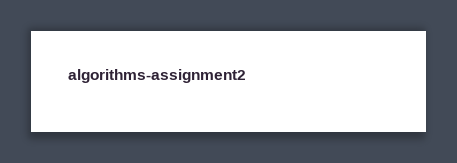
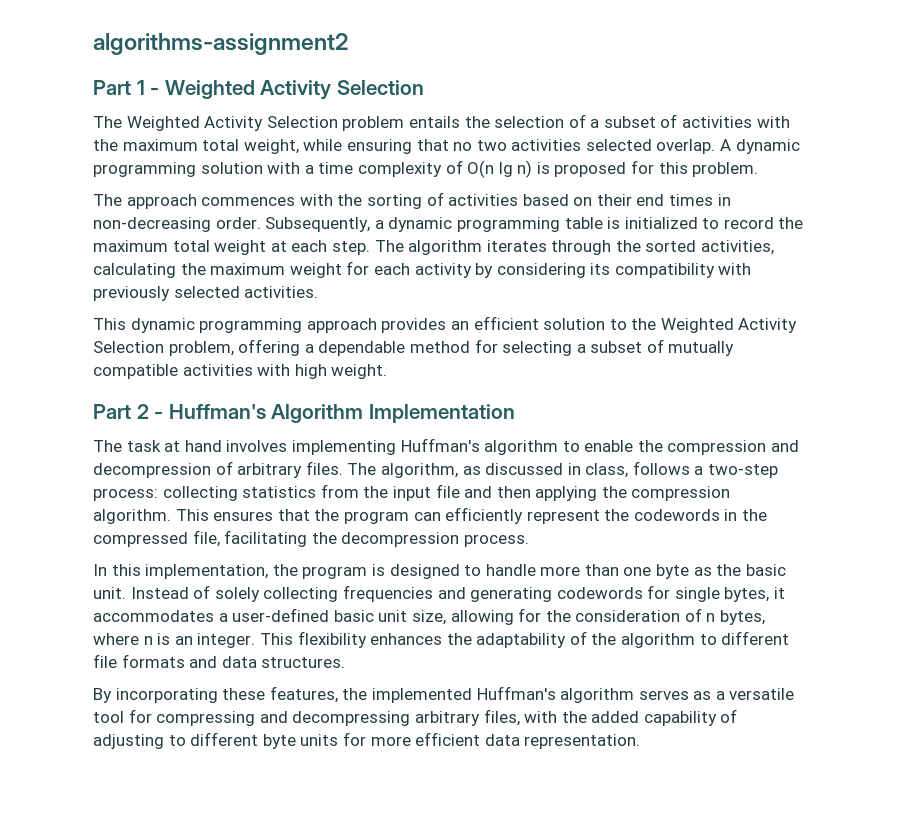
+ Part 1 - Weighted Activity Selection
+ The Weighted Activity Selection problem entails the selection of a subset of activities with the maximum total weight, while ensuring that no two activities selected overlap. A dynamic programming solution with a time complexity of O(n lg n) is proposed for this problem.
+ The approach commences with the sorting of activities based on their end times in non-decreasing order. Subsequently, a dynamic programming table is initialized to record the maximum total weight at each step. The algorithm iterates through the sorted activities, calculating the maximum weight for each activity by considering its compatibility with previously selected activities.
+ This dynamic programming approach provides an efficient solution to the Weighted Activity Selection problem, offering a dependable method for selecting a subset of mutually compatible activities with high weight.
+ Part 2 - Huffman's Algorithm Implementation
+ The task at hand involves implementing Huffman's algorithm to enable the compression and decompression of arbitrary files. The algorithm, as discussed in class, follows a two-step process: collecting statistics from the input file and then applying the compression algorithm. This ensures that the program can efficiently represent the codewords in the compressed file, facilitating the decompression process.
+ In this implementation, the program is designed to handle more than one byte as the basic unit. Instead of solely collecting frequencies and generating codewords for single bytes, it accommodates a user-defined basic unit size, allowing for the consideration of n bytes, where n is an integer. This flexibility enhances the adaptability of the algorithm to different file formats and data structures.
+ By incorporating these features, the implemented Huffman's algorithm serves as a versatile tool for compressing and decompressing arbitrary files, with the added capability of adjusting to different byte units for more efficient data representation.

